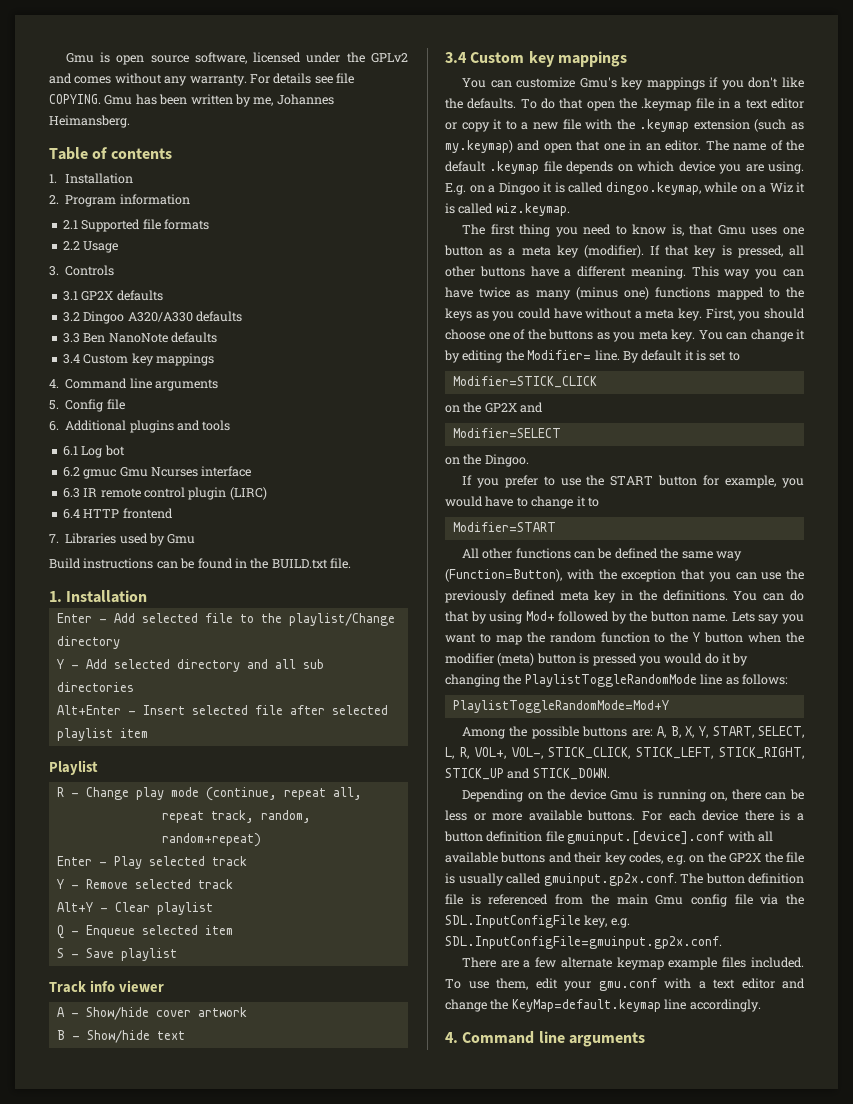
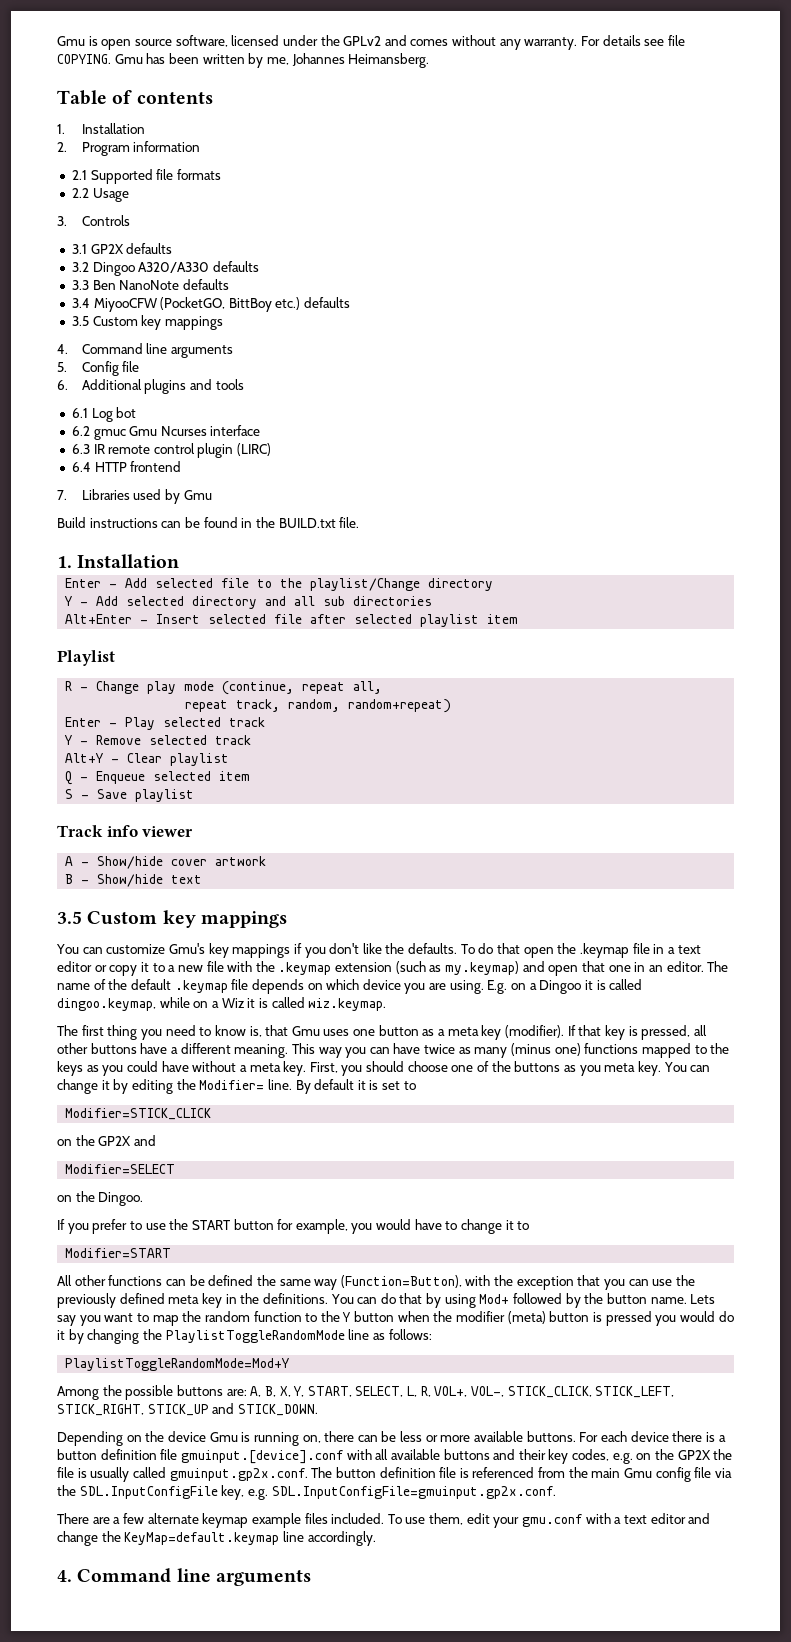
  3.3 Ben NanoNote defaults
- 3.4 Custom key mappings
+ 3.4 MiyooCFW (PocketGO, BittBoy etc.) defaults
+ 3.5 Custom key mappings
  B - Show/hide text
- 3.4 Custom key mappings
+ 3.5 Custom key mappings

